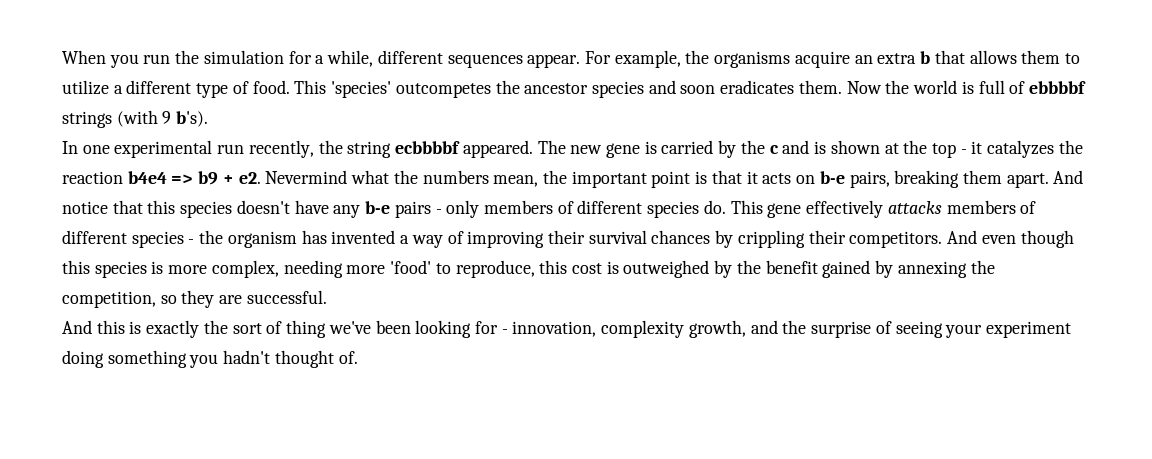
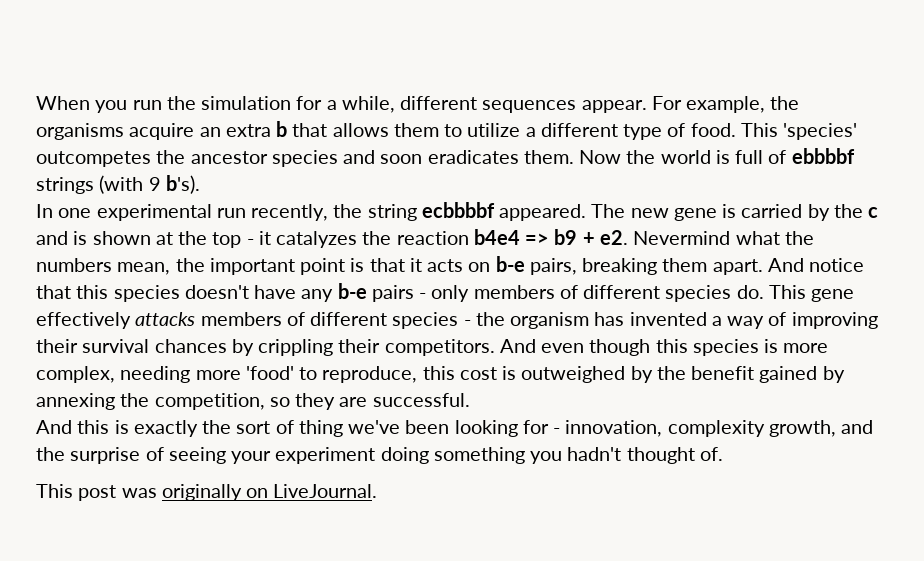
+ This post was originally on LiveJournal.

